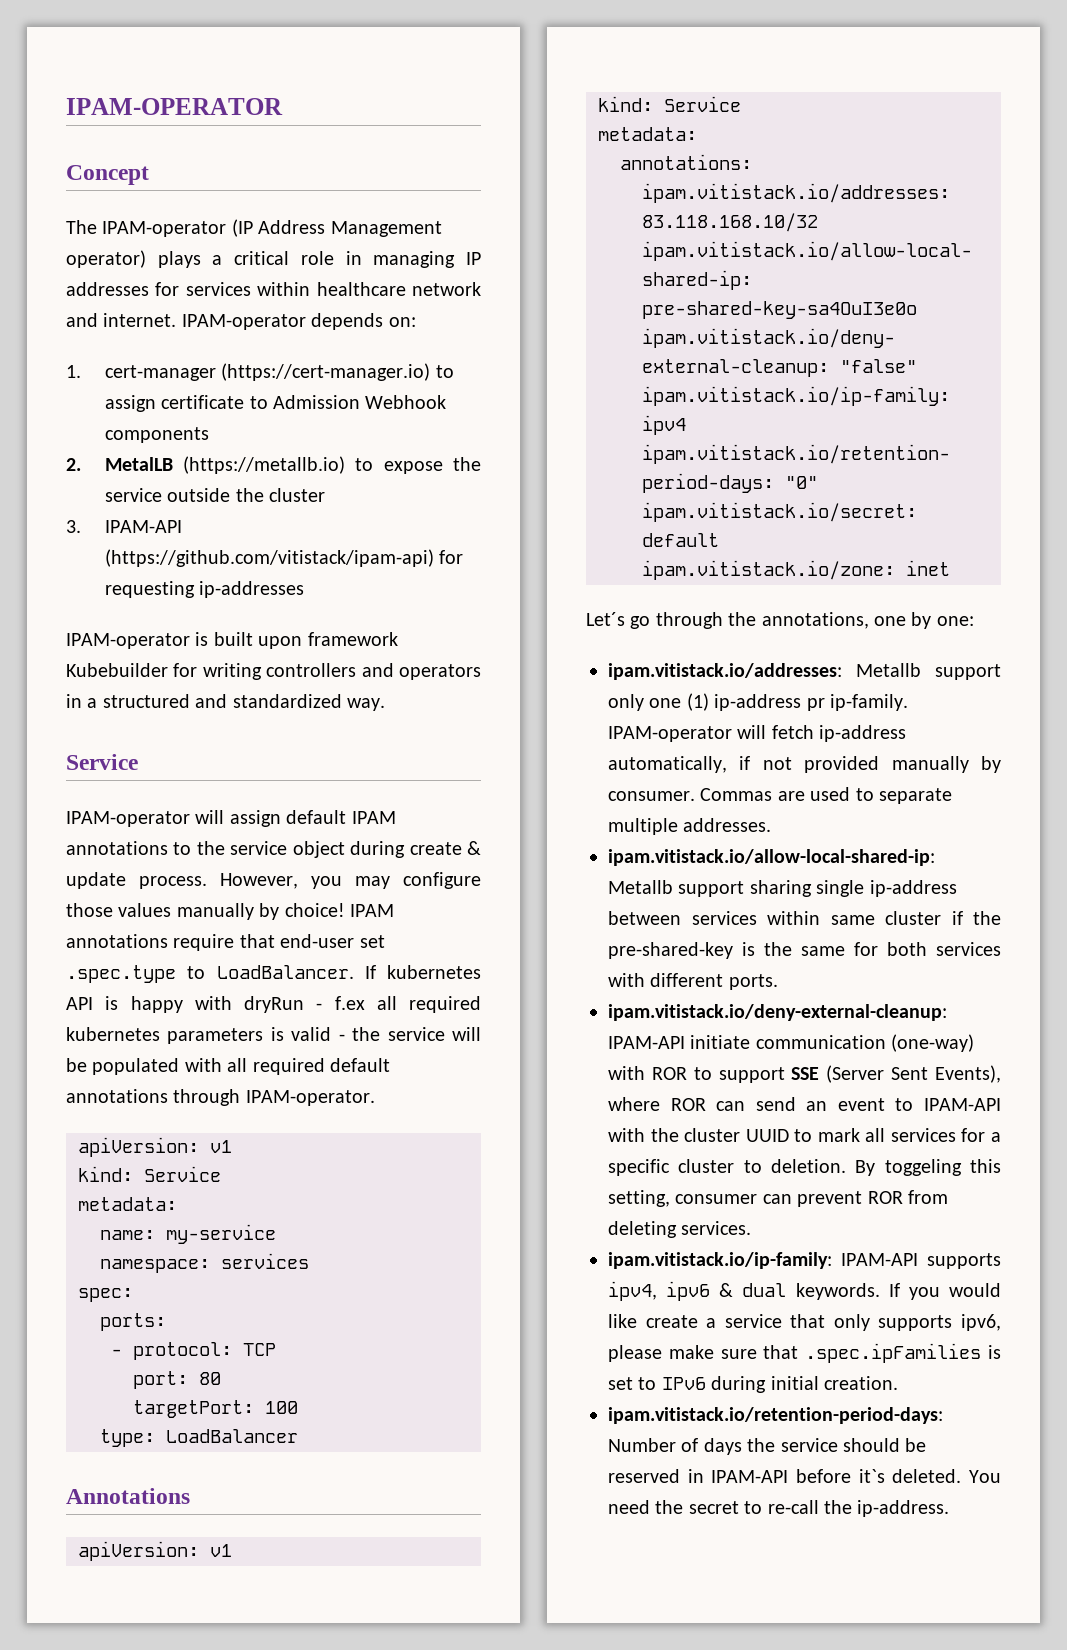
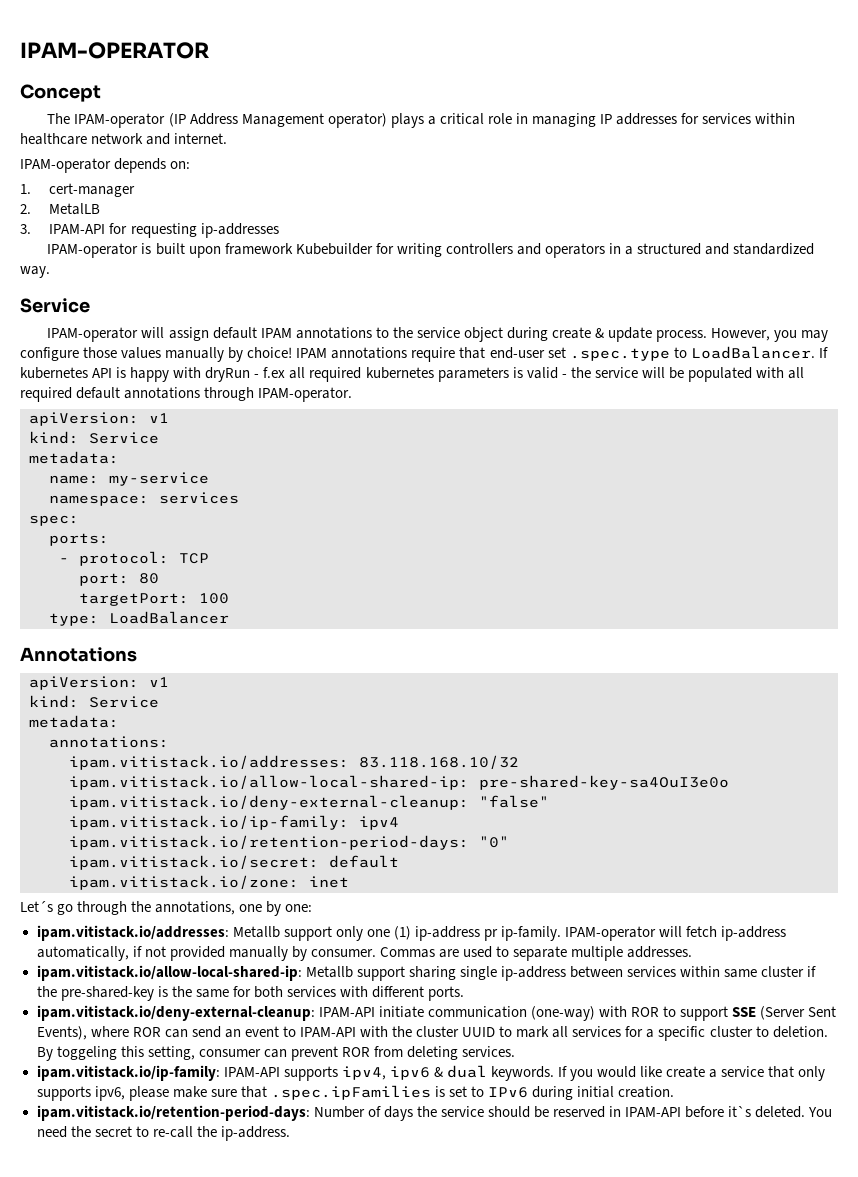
- The IPAM-operator (IP Address Management operator) plays a critical role in managing IP addresses for services within healthcare network and internet. IPAM-operator depends on:
+ The IPAM-operator (IP Address Management operator) plays a critical role in managing IP addresses for services within healthcare network and internet.
+ IPAM-operator depends on:
- 1. cert-manager (https://cert-manager.io) to assign certificate to Admission Webhook components
- 2. MetalLB (https://metallb.io) to expose the service outside the cluster
+ 1. cert-manager
+ 2. MetalLB
- 3. IPAM-API (https://github.com/vitistack/ipam-api) for requesting ip-addresses
+ 3. IPAM-API for requesting ip-addresses

